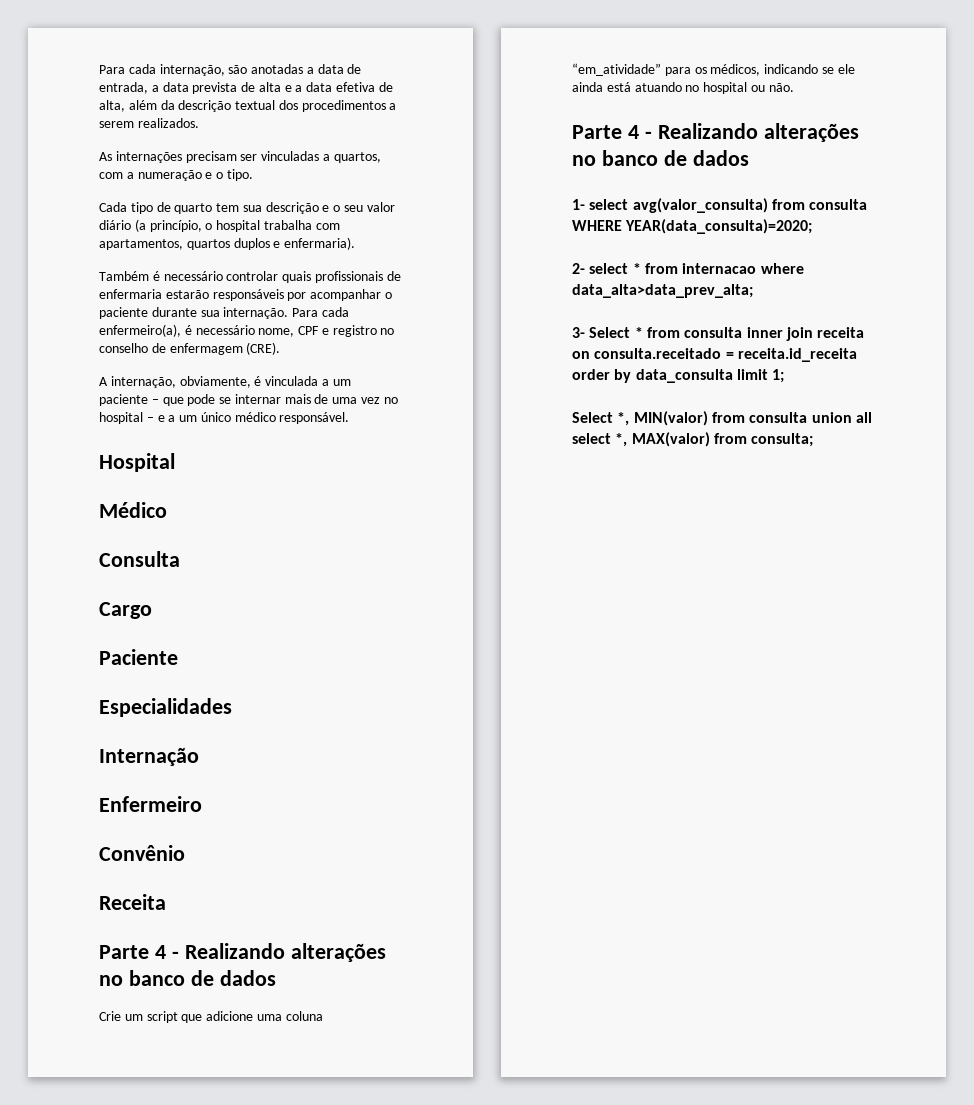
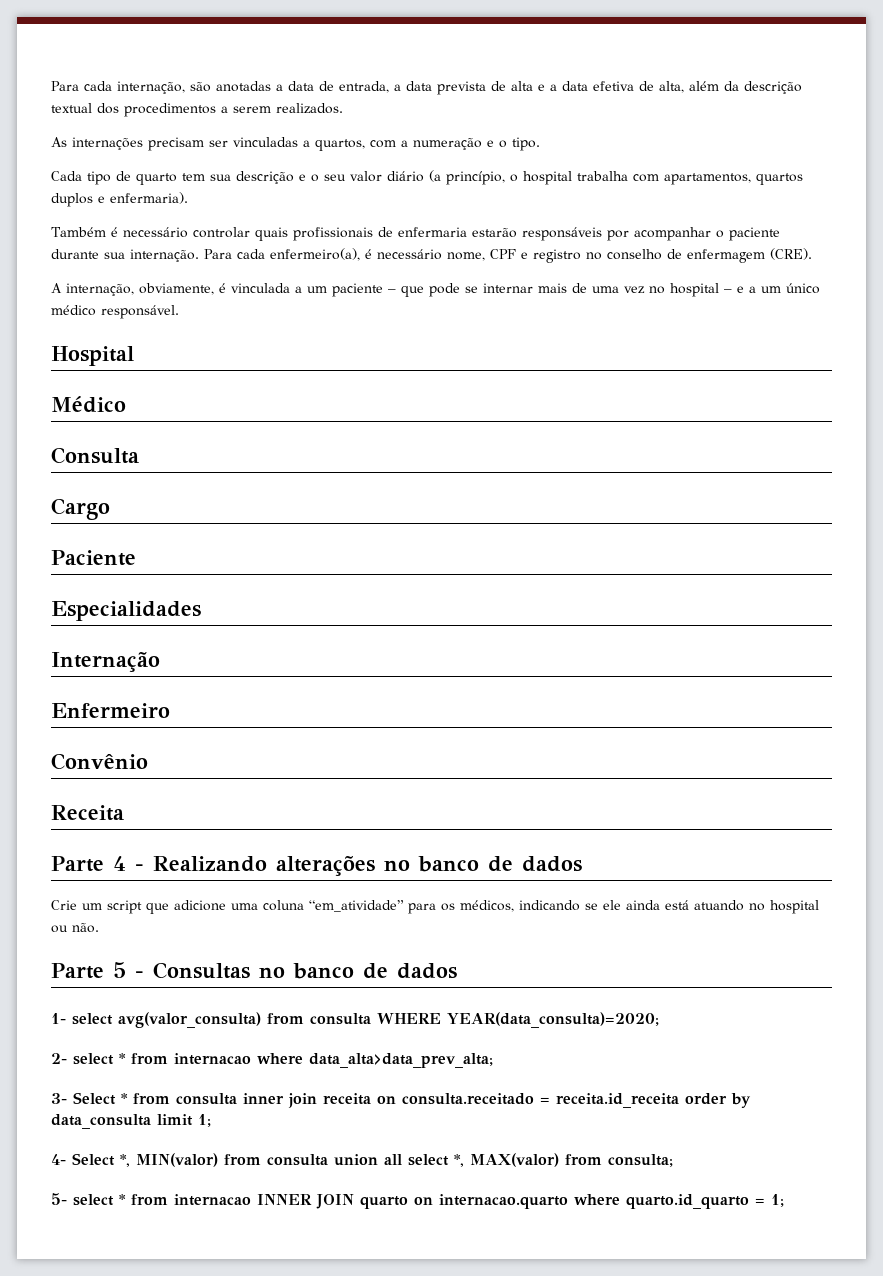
  Crie um script que adicione uma coluna “em_atividade” para os médicos, indicando se ele ainda está atuando no hospital ou não.
- Parte 4 - Realizando alterações no banco de dados
+ Parte 5 - Consultas no banco de dados
- Select *, MIN(valor) from consulta union all select *, MAX(valor) from consulta;
+ 4- Select *, MIN(valor) from consulta union all select *, MAX(valor) from consulta;
+ 5- select * from internacao INNER JOIN quarto on internacao.quarto where quarto.id_quarto = 1;

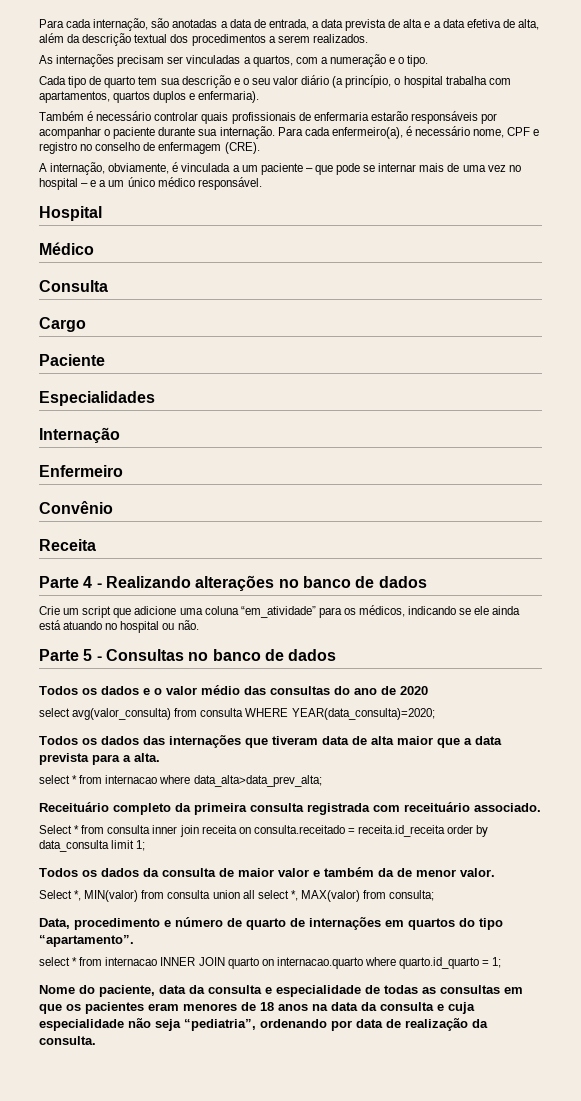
- 1- select avg(valor_consulta) from consulta WHERE YEAR(data_consulta)=2020;
+ Todos os dados e o valor médio das consultas do ano de 2020
+ select avg(valor_consulta) from consulta WHERE YEAR(data_consulta)=2020;
- 2- select * from internacao where data_alta>data_prev_alta;
+ Todos os dados das internações que tiveram data de alta maior que a data prevista para a alta.
+ select * from internacao where data_alta>data_prev_alta;
- 3- Select * from consulta inner join receita on consulta.receitado = receita.id_receita order by data_consulta limit 1;
+ Receituário completo da primeira consulta registrada com receituário associado.
+ Select * from consulta inner join receita on consulta.receitado = receita.id_receita order by data_consulta limit 1;
- 4- Select *, MIN(valor) from consulta union all select *, MAX(valor) from consulta;
+ Todos os dados da consulta de maior valor e também da de menor valor.
+ Select *, MIN(valor) from consulta union all select *, MAX(valor) from consulta;
- 5- select * from internacao INNER JOIN quarto on internacao.quarto where quarto.id_quarto = 1;
+ Data, procedimento e número de quarto de internações em quartos do tipo “apartamento”.
+ select * from internacao INNER JOIN quarto on internacao.quarto where quarto.id_quarto = 1;
+ Nome do paciente, data da consulta e especialidade de todas as consultas em que os pacientes eram menores de 18 anos na data da consulta e cuja especialidade não seja “pediatria”, ordenando por data de realização da consulta.

